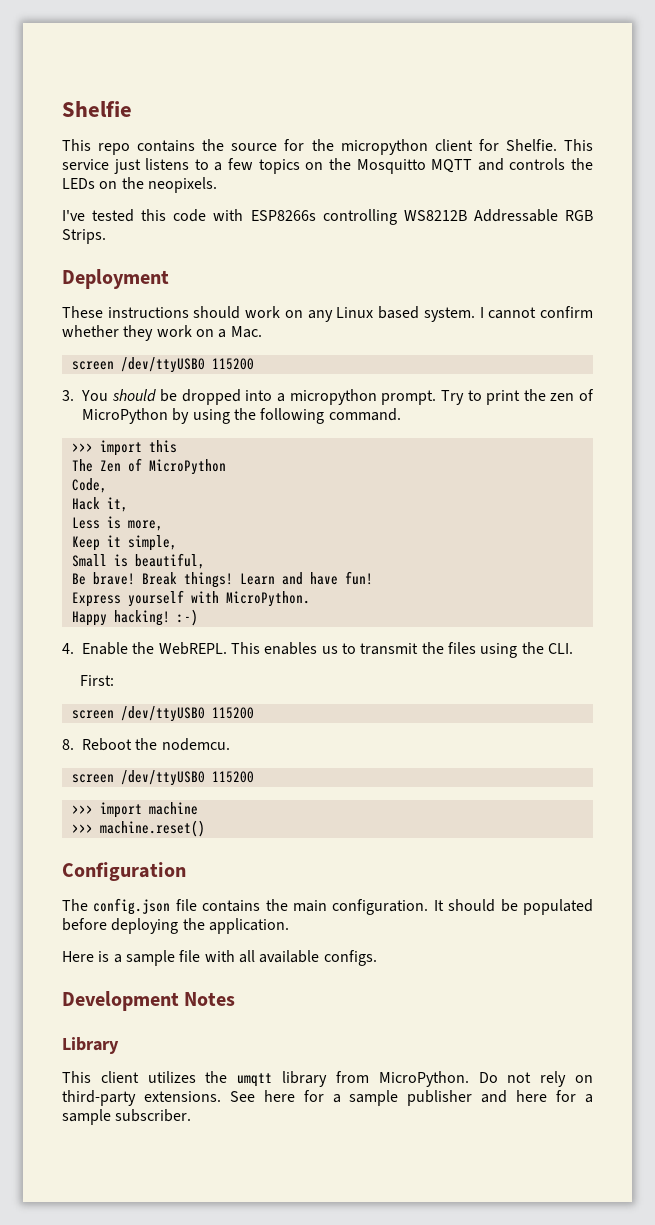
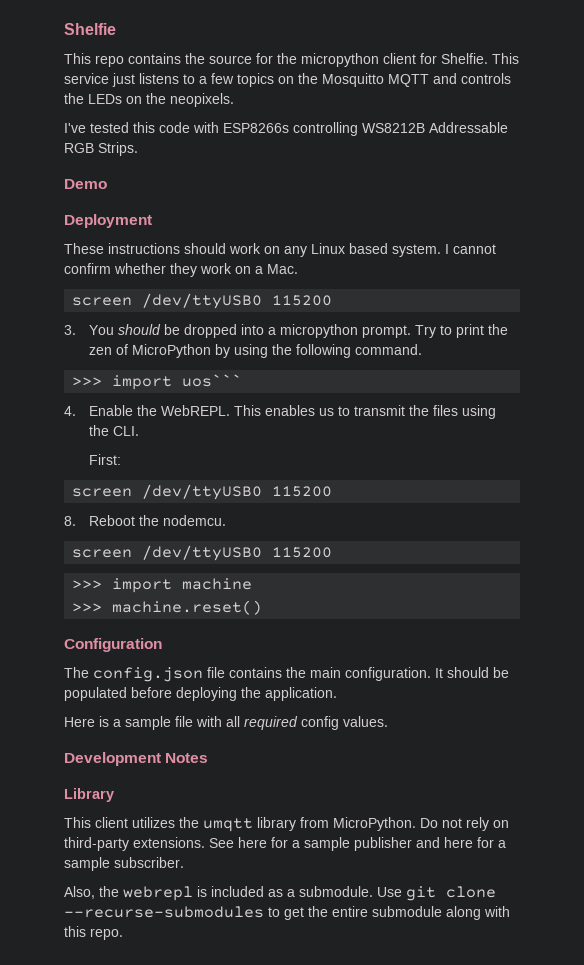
+ Demo
- >>> import this
- The Zen of MicroPython
- Code,
- Hack it,
- Less is more,
- Keep it simple,
- Small is beautiful,
- Be brave! Break things! Learn and have fun!
- Express yourself with MicroPython.
- Happy hacking! :-)
+ >>> import uos```
- Here is a sample file with all available configs.
+ Here is a sample file with all required config values.
+ Also, the webrepl is included as a submodule. Use git clone --recurse-submodules to get the entire submodule along with this repo.

